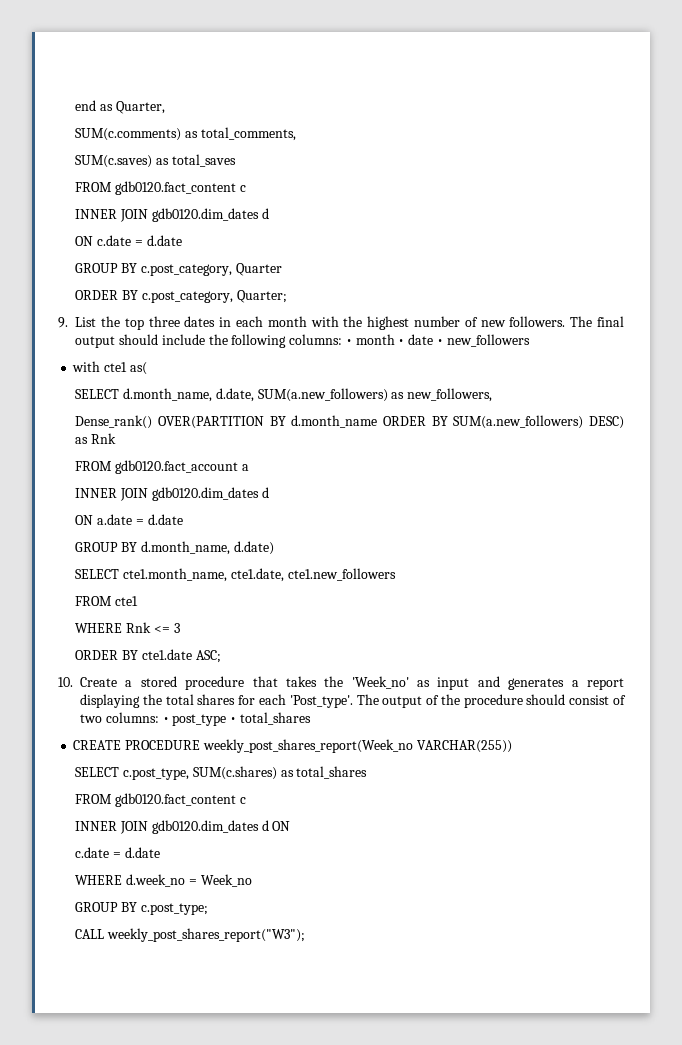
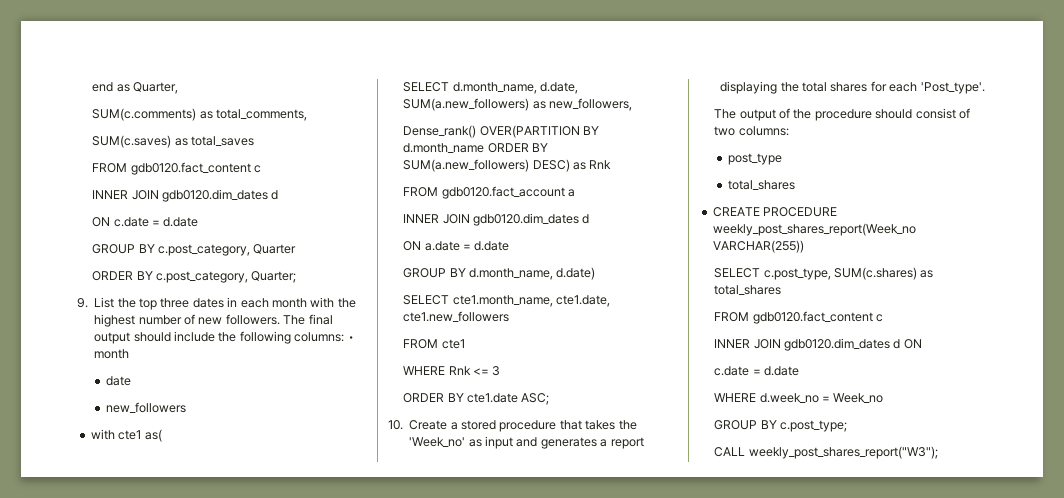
- The final output should include the following columns: • month • date • new_followers
+ The final output should include the following columns: • month
+ date
+ new_followers
- 10. Create a stored procedure that takes the 'Week_no' as input and generates a report displaying the total shares for each 'Post_type'. The output of the procedure should consist of two columns: • post_type • total_shares
+ 10. Create a stored procedure that takes the 'Week_no' as input and generates a report displaying the total shares for each 'Post_type'.
+ The output of the procedure should consist of two columns:
+ post_type
+ total_shares

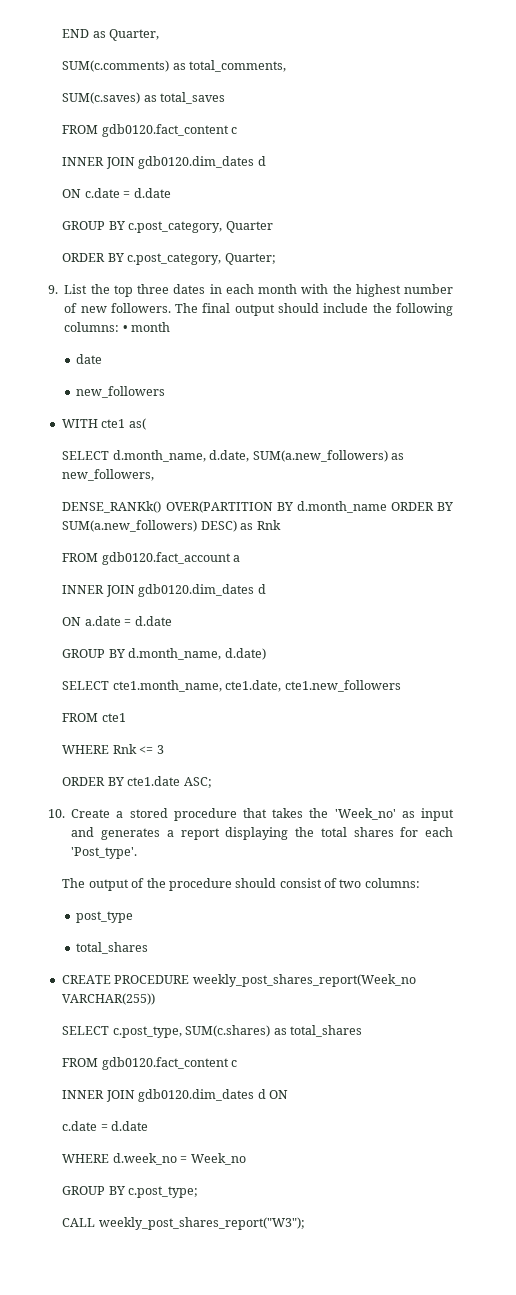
- end as Quarter,
+ END as Quarter,
- with cte1 as(
+ WITH cte1 as(
- Dense_rank() OVER(PARTITION BY d.month_name ORDER BY SUM(a.new_followers) DESC) as Rnk
+ DENSE_RANKk() OVER(PARTITION BY d.month_name ORDER BY SUM(a.new_followers) DESC) as Rnk

